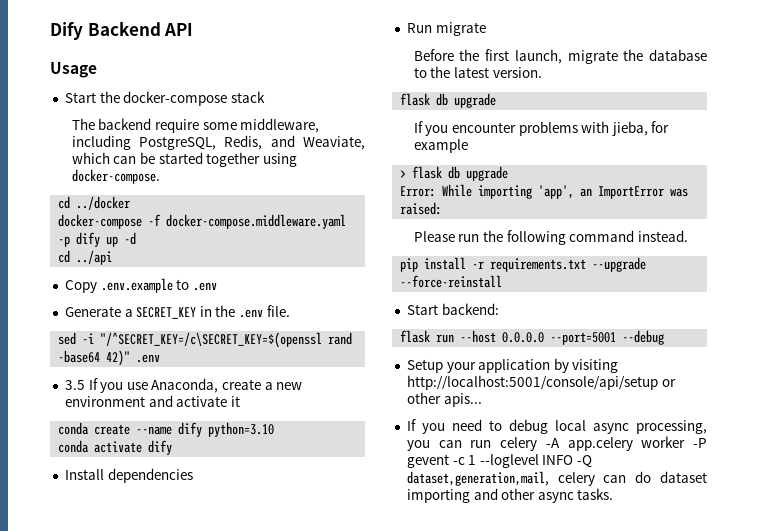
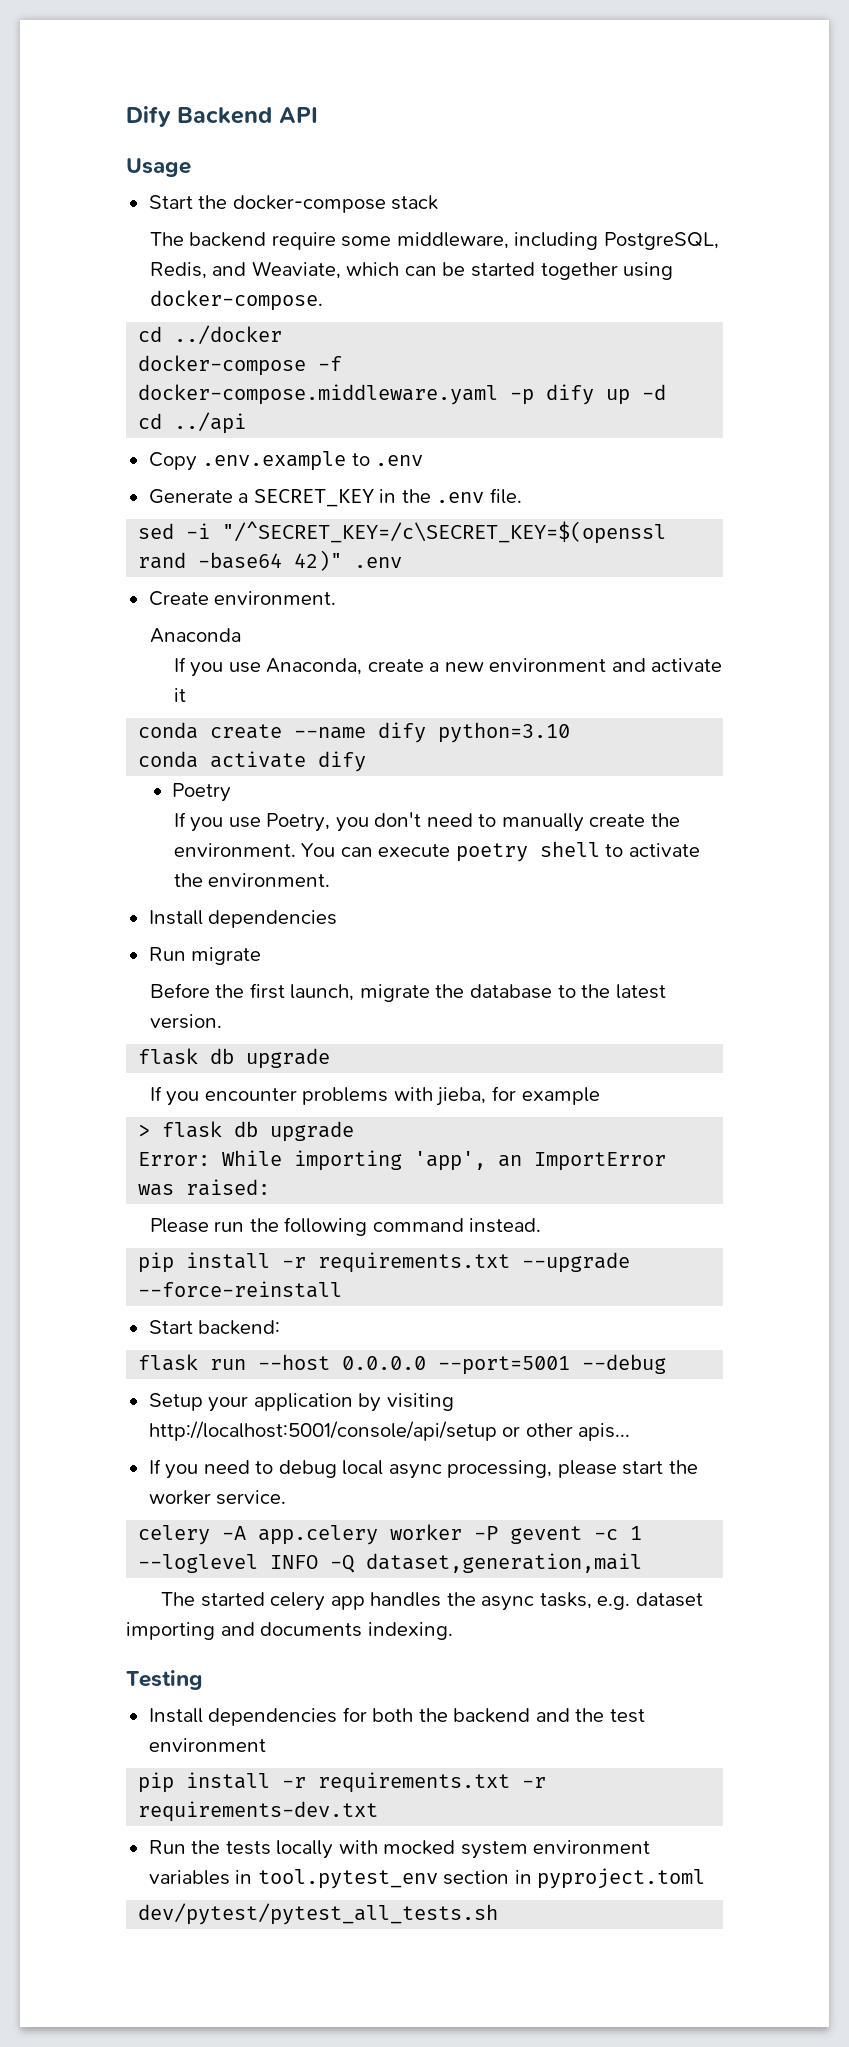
- 3.5 If you use Anaconda, create a new environment and activate it
+ Create environment.
+ Anaconda
+ If you use Anaconda, create a new environment and activate it
+ Poetry
+ If you use Poetry, you don't need to manually create the environment. You can execute poetry shell to activate the environment.
- If you need to debug local async processing, you can run celery -A app.celery worker -P gevent -c 1 --loglevel INFO -Q dataset,generation,mail, celery can do dataset importing and other async tasks.
+ If you need to debug local async processing, please start the worker service.
+ celery -A app.celery worker -P gevent -c 1 --loglevel INFO -Q dataset,generation,mail
+ The started celery app handles the async tasks, e.g. dataset importing and documents indexing.
+ Testing
+ Install dependencies for both the backend and the test environment
+ pip install -r requirements.txt -r requirements-dev.txt
+ Run the tests locally with mocked system environment variables in tool.pytest_env section in pyproject.toml
+ dev/pytest/pytest_all_tests.sh

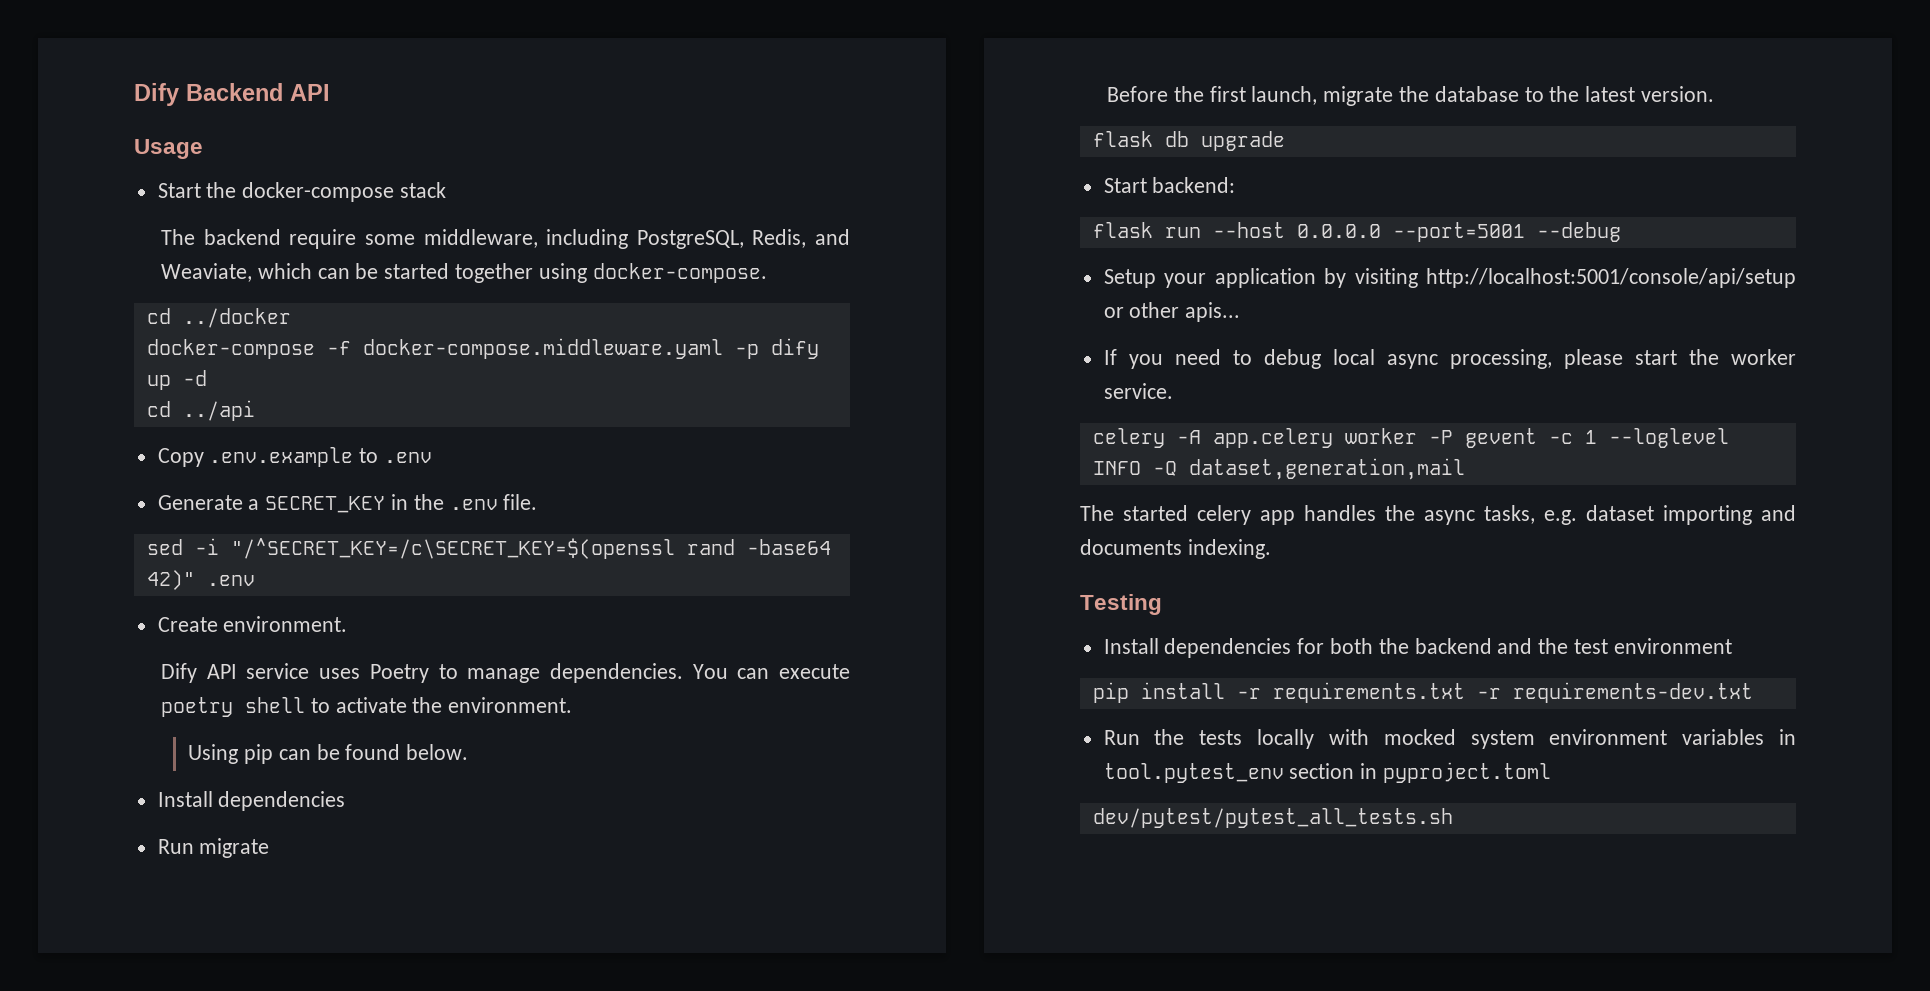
- Anaconda
- If you use Anaconda, create a new environment and activate it
- conda create --name dify python=3.10
- conda activate dify
- Poetry
- If you use Poetry, you don't need to manually create the environment.
+ Dify API service uses Poetry to manage dependencies.
+ Using pip can be found below.
- If you encounter problems with jieba, for example
- > flask db upgrade
- Error: While importing 'app', an ImportError was raised:
- Please run the following command instead.
- pip install -r requirements.txt --upgrade --force-reinstall

